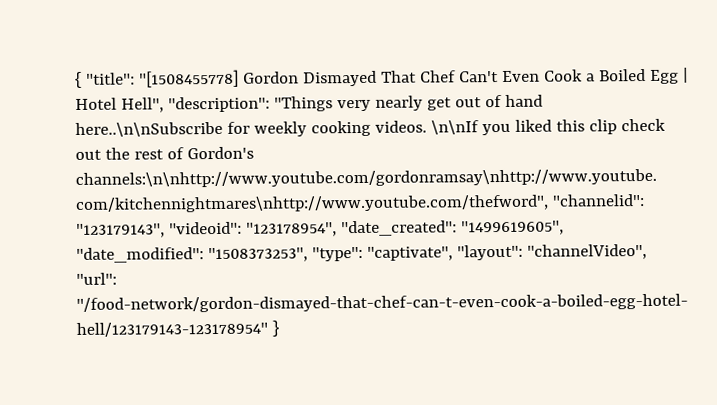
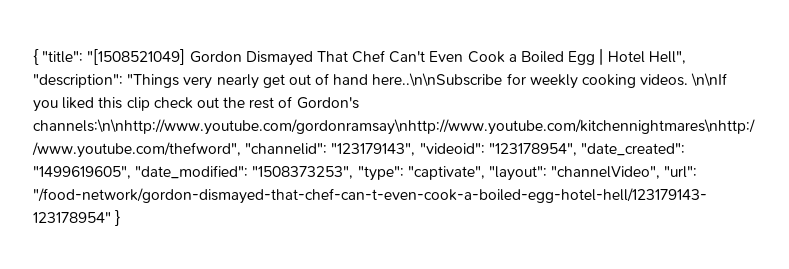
- { "title": "[1508455778] Gordon Dismayed That Chef Can't Even Cook a Boiled Egg | Hotel Hell", "description": "Things very nearly get out of hand here..\n\nSubscribe for weekly cooking videos.
+ { "title": "[1508521049] Gordon Dismayed That Chef Can't Even Cook a Boiled Egg | Hotel Hell", "description": "Things very nearly get out of hand here..\n\nSubscribe for weekly cooking videos.

